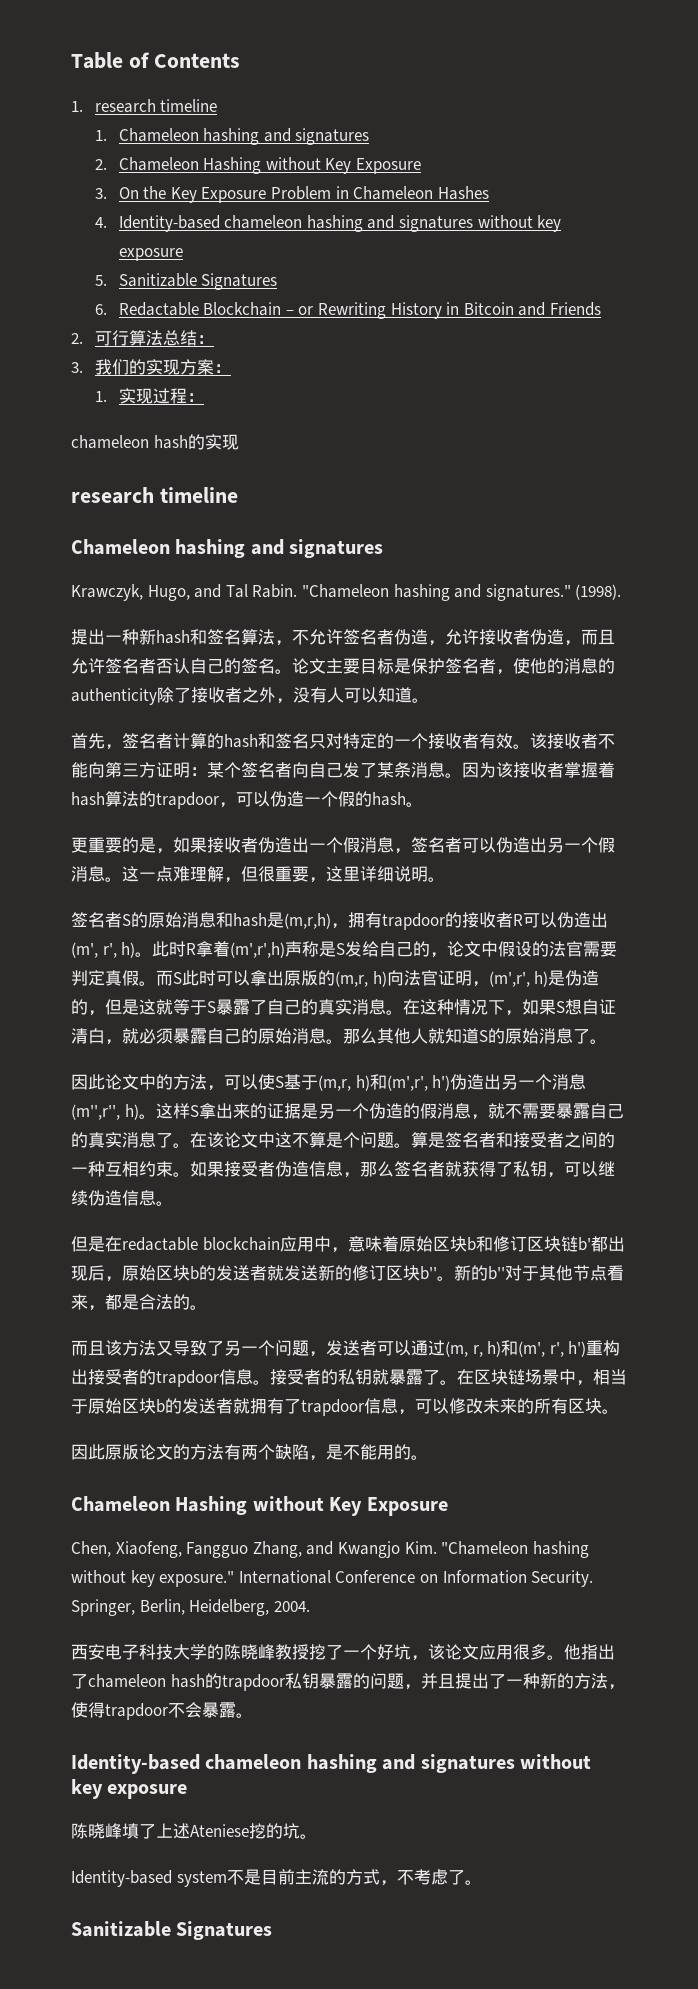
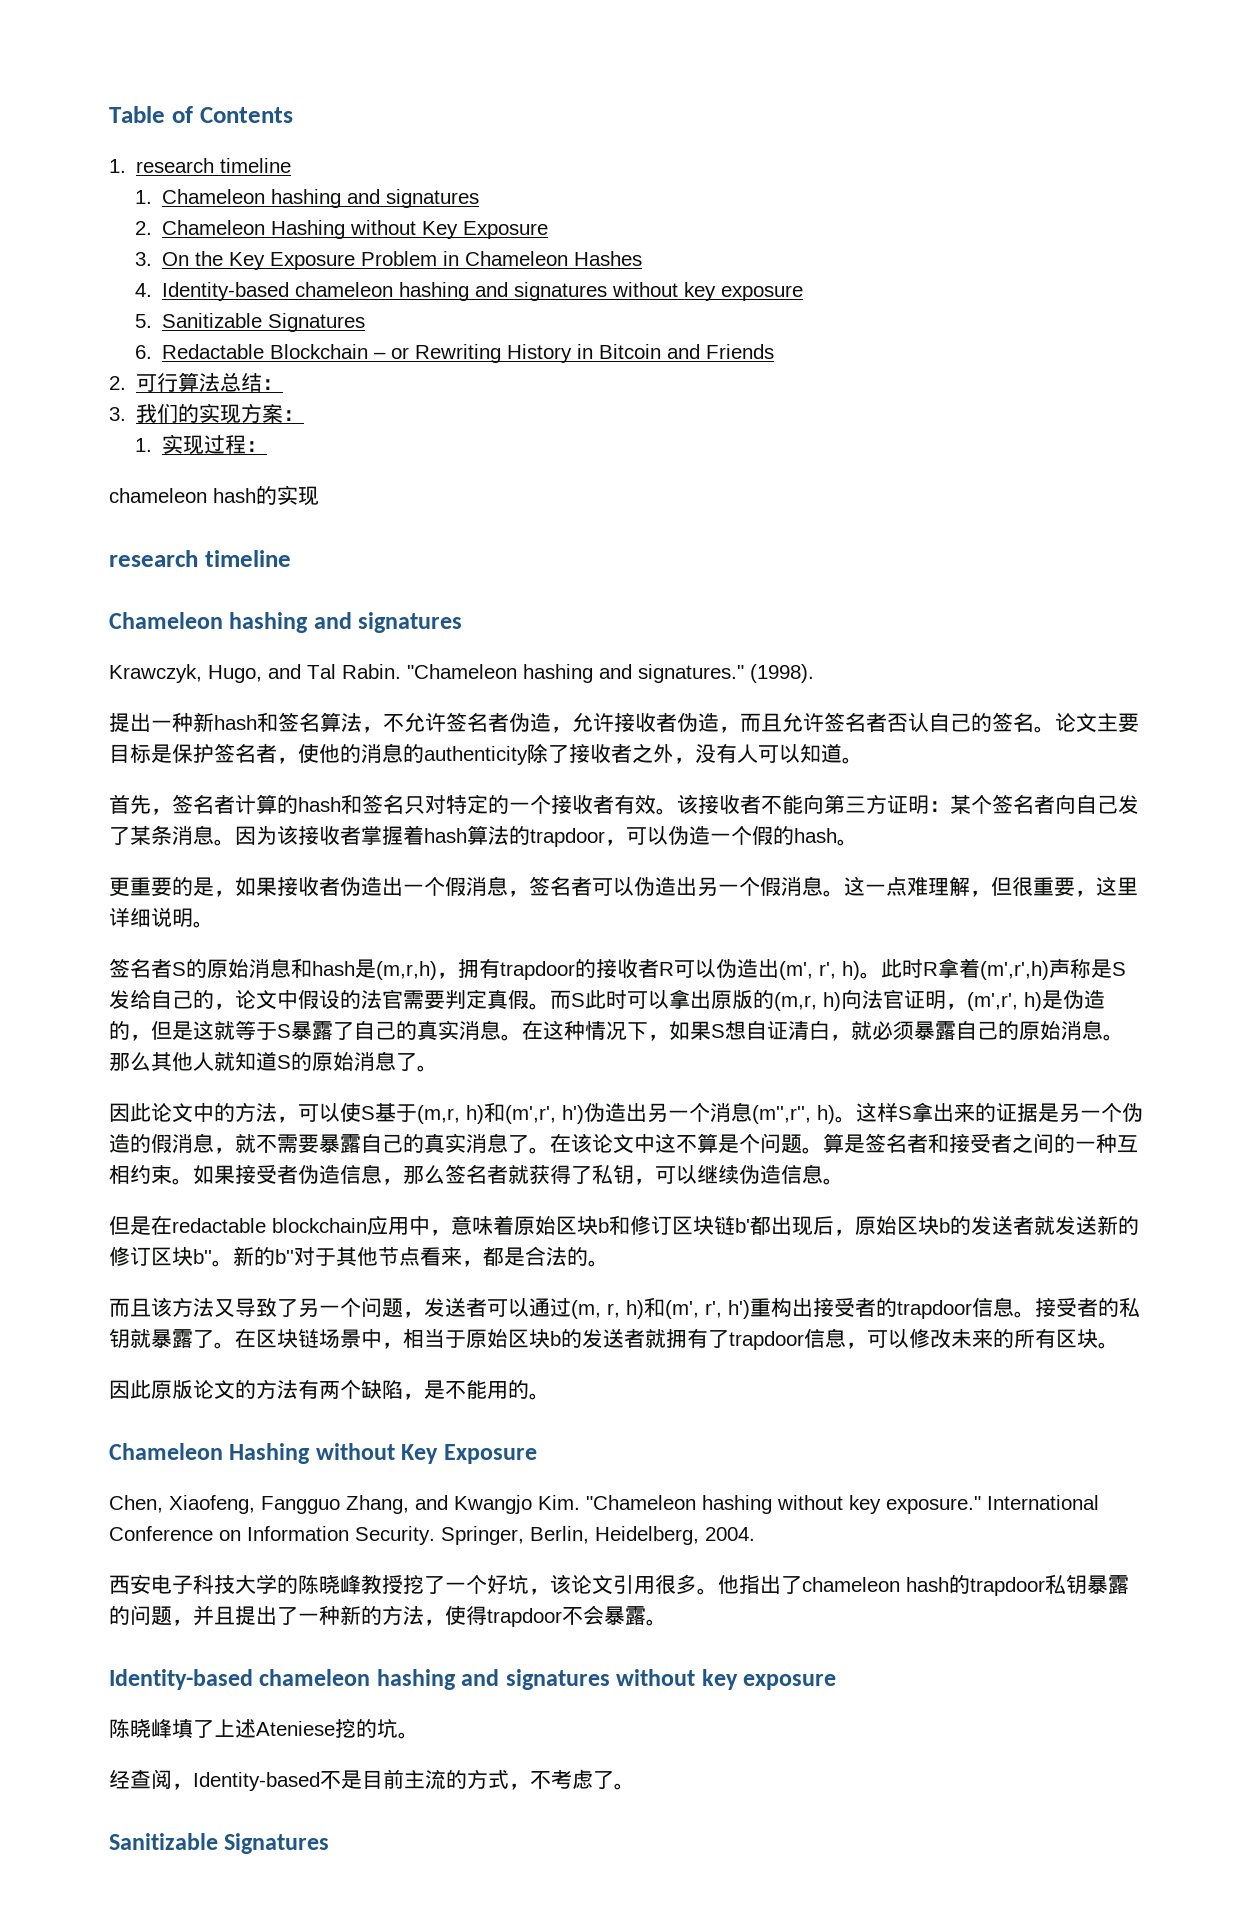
- 西安电子科技大学的陈晓峰教授挖了一个好坑，该论文应用很多。
+ 西安电子科技大学的陈晓峰教授挖了一个好坑，该论文引用很多。
- Identity-based system不是目前主流的方式，不考虑了。
+ 经查阅，Identity-based不是目前主流的方式，不考虑了。

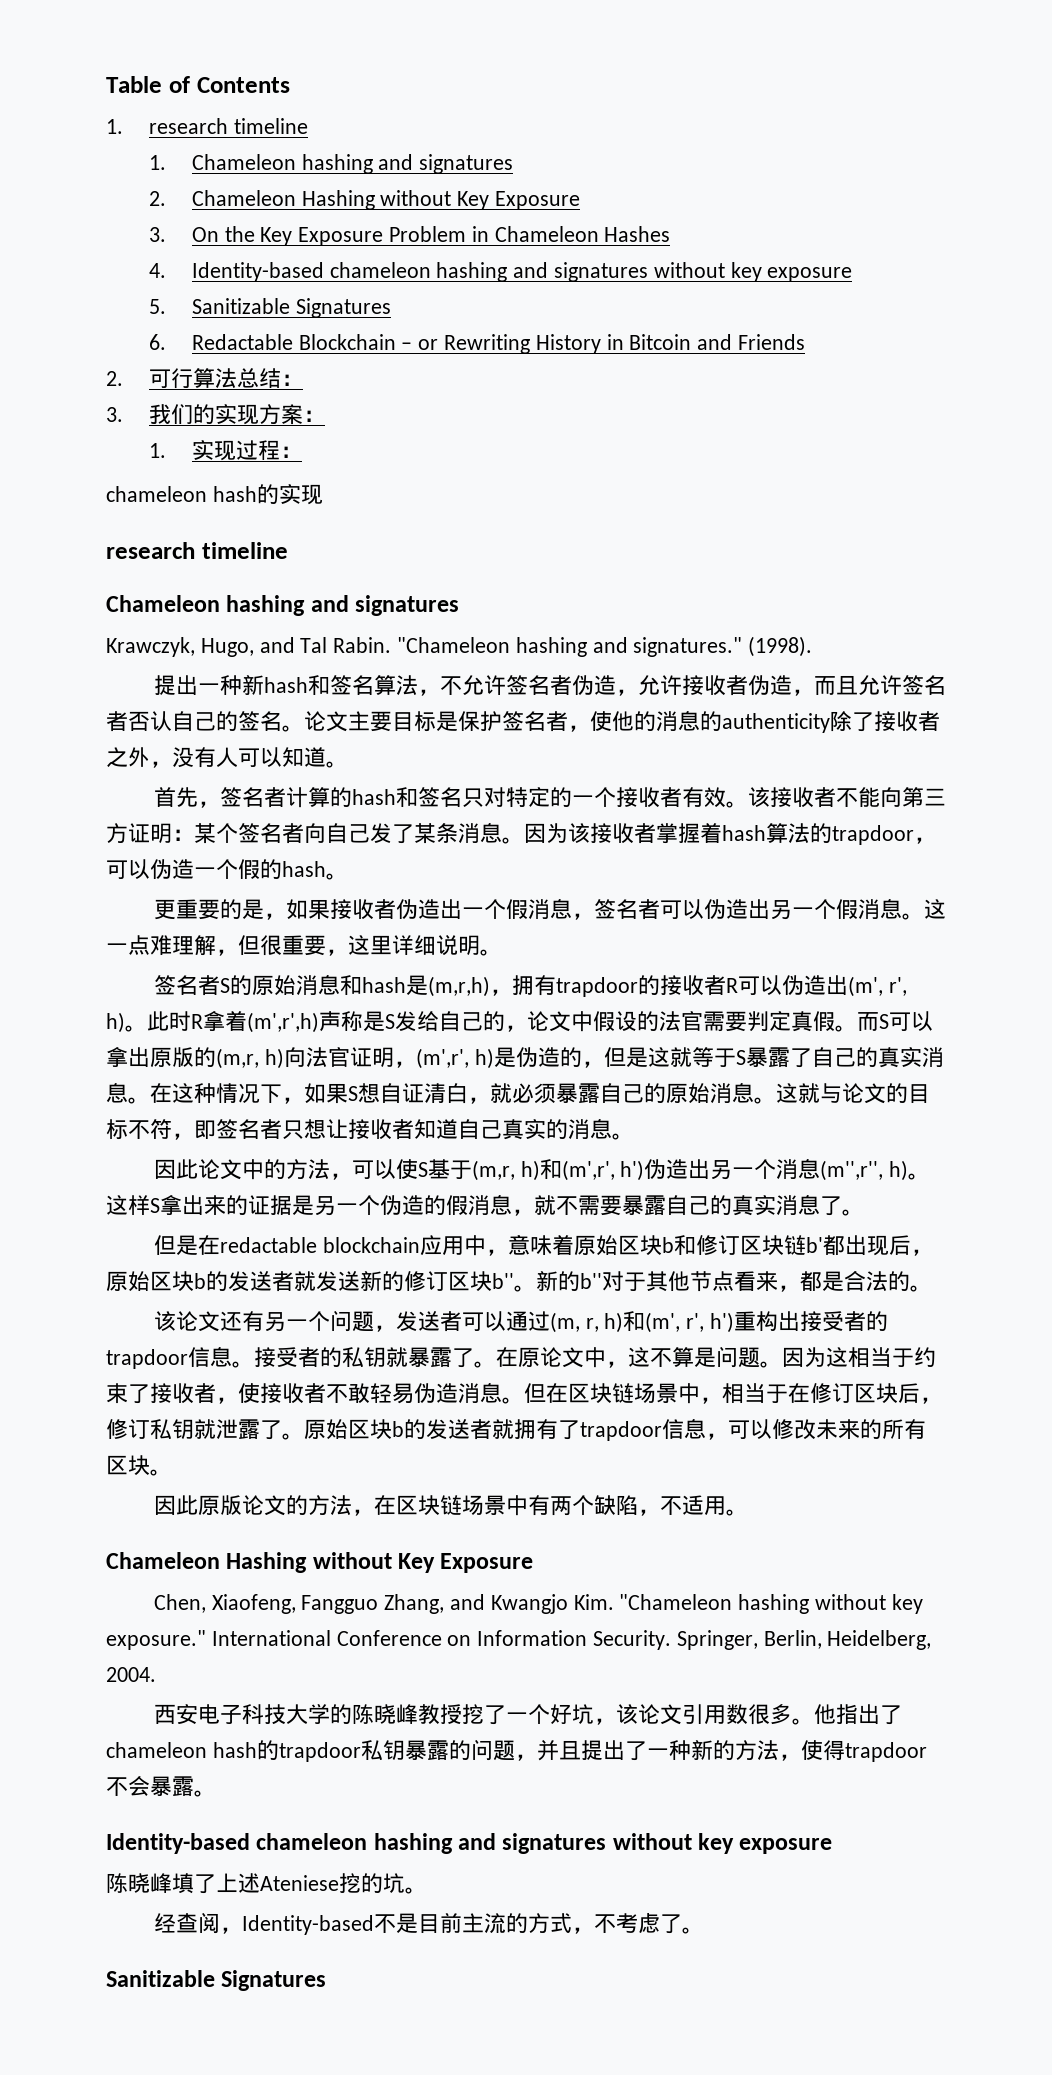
- 而S此时可以拿出原版的(m,r, h)向法官证明，(m',r', h)是伪造的，但是这就等于S暴露了自己的真实消息。
+ 而S可以拿出原版的(m,r, h)向法官证明，(m',r', h)是伪造的，但是这就等于S暴露了自己的真实消息。
- 那么其他人就知道S的原始消息了。
+ 这就与论文的目标不符，即签名者只想让接收者知道自己真实的消息。
- 在该论文中这不算是个问题。算是签名者和接受者之间的一种互相约束。如果接受者伪造信息，那么签名者就获得了私钥，可以继续伪造信息。
- 而且该方法又导致了另一个问题，发送者可以通过(m, r, h)和(m', r', h')重构出接受者的trapdoor信息。
+ 该论文还有另一个问题，发送者可以通过(m, r, h)和(m', r', h')重构出接受者的trapdoor信息。
- 在区块链场景中，相当于原始区块b的发送者就拥有了trapdoor信息，可以修改未来的所有区块。
+ 在原论文中，这不算是问题。因为这相当于约束了接收者，使接收者不敢轻易伪造消息。但在区块链场景中，相当于在修订区块后，修订私钥就泄露了。原始区块b的发送者就拥有了trapdoor信息，可以修改未来的所有区块。
- 因此原版论文的方法有两个缺陷，是不能用的。
+ 因此原版论文的方法，在区块链场景中有两个缺陷，不适用。
- 西安电子科技大学的陈晓峰教授挖了一个好坑，该论文引用很多。
+ 西安电子科技大学的陈晓峰教授挖了一个好坑，该论文引用数很多。

